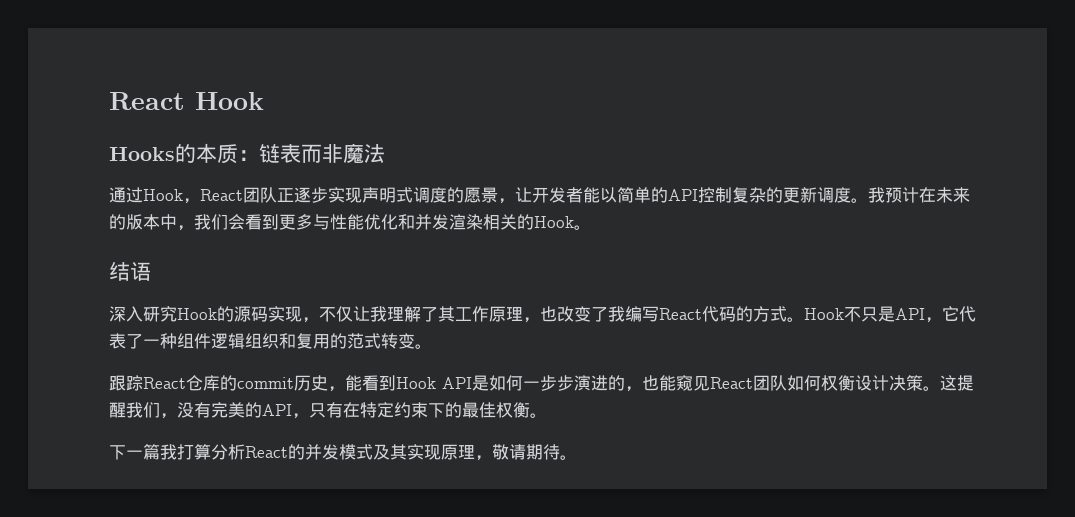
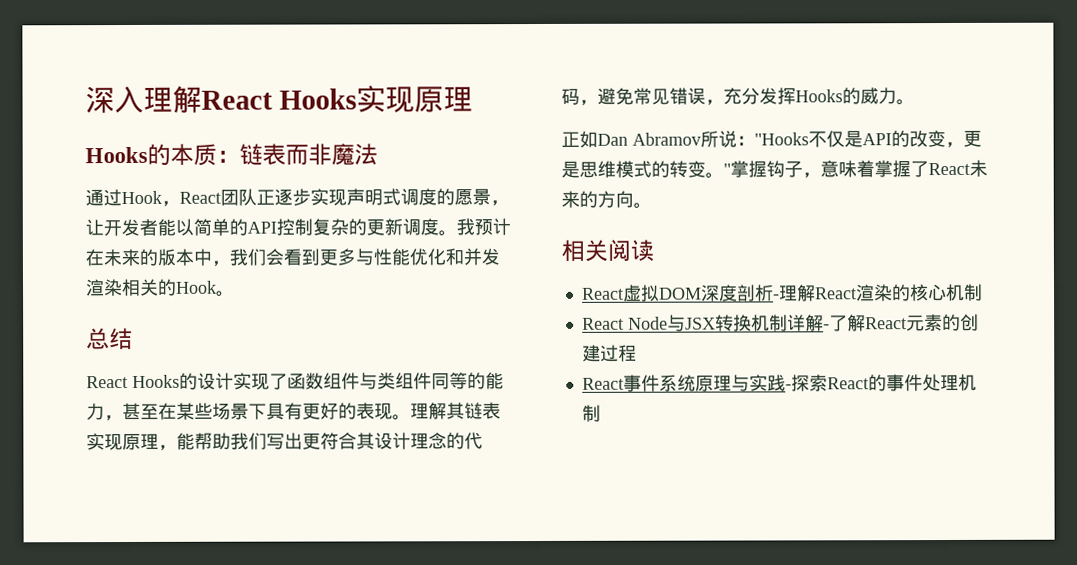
- React Hook
+ 深入理解React Hooks实现原理
- 结语
- 深入研究Hook的源码实现，不仅让我理解了其工作原理，也改变了我编写React代码的方式。Hook不只是API，它代表了一种组件逻辑组织和复用的范式转变。
- 跟踪React仓库的commit历史，能看到Hook API是如何一步步演进的，也能窥见React团队如何权衡设计决策。这提醒我们，没有完美的API，只有在特定约束下的最佳权衡。
- 下一篇我打算分析React的并发模式及其实现原理，敬请期待。
+ 总结
+ React Hooks的设计实现了函数组件与类组件同等的能力，甚至在某些场景下具有更好的表现。理解其链表实现原理，能帮助我们写出更符合其设计理念的代码，避免常见错误，充分发挥Hooks的威力。
+ 正如Dan Abramov所说："Hooks不仅是API的改变，更是思维模式的转变。"掌握钩子，意味着掌握了React未来的方向。
+ 相关阅读
+ React虚拟DOM深度剖析-理解React渲染的核心机制
+ React Node与JSX转换机制详解-了解React元素的创建过程
+ React事件系统原理与实践-探索React的事件处理机制

